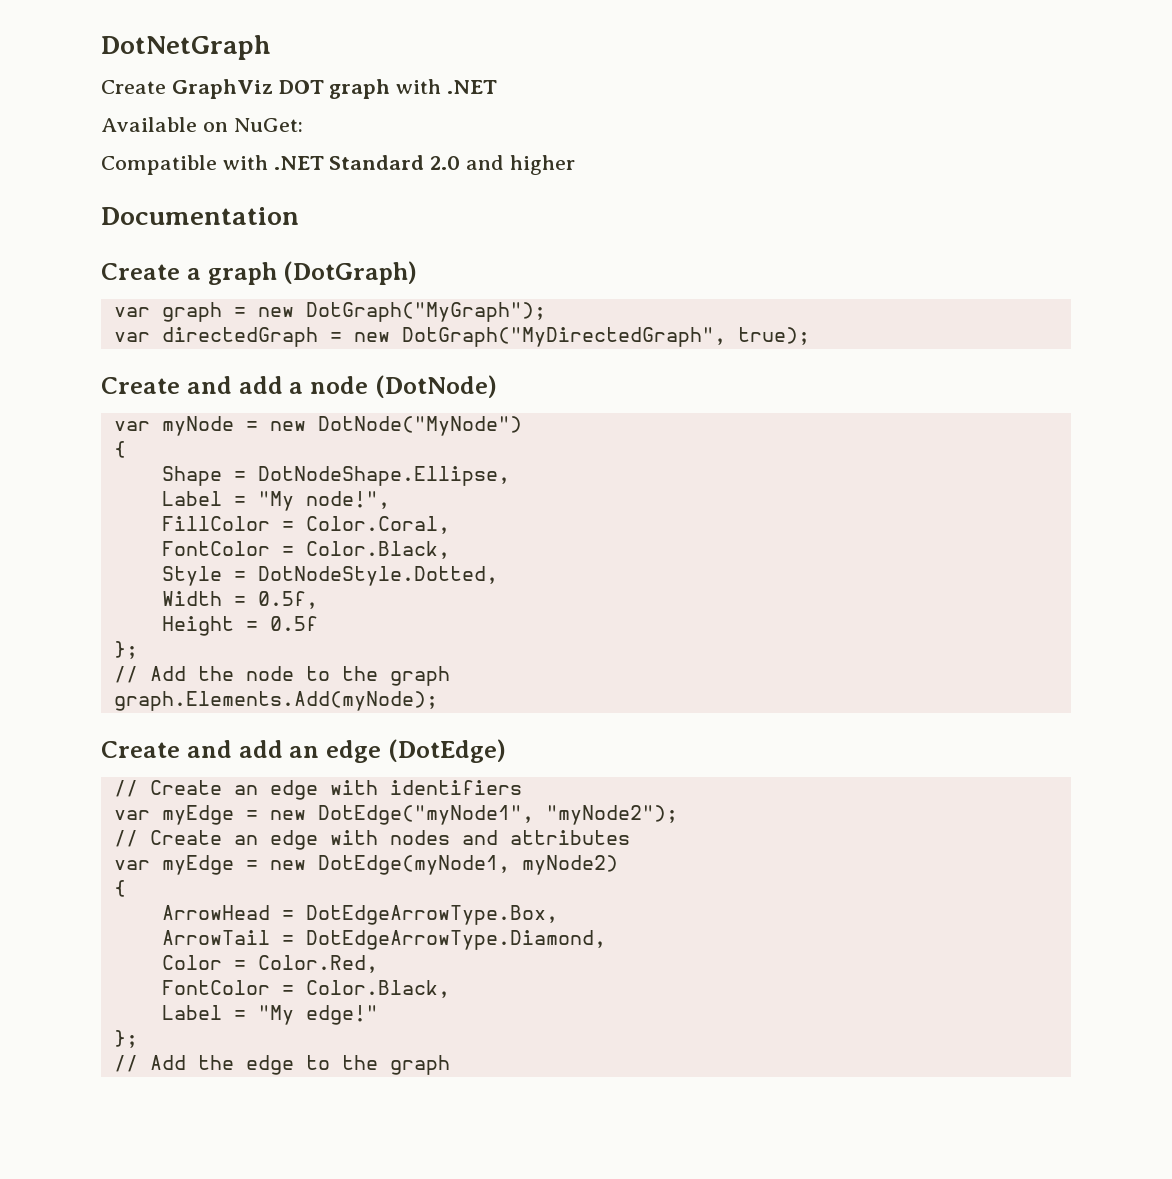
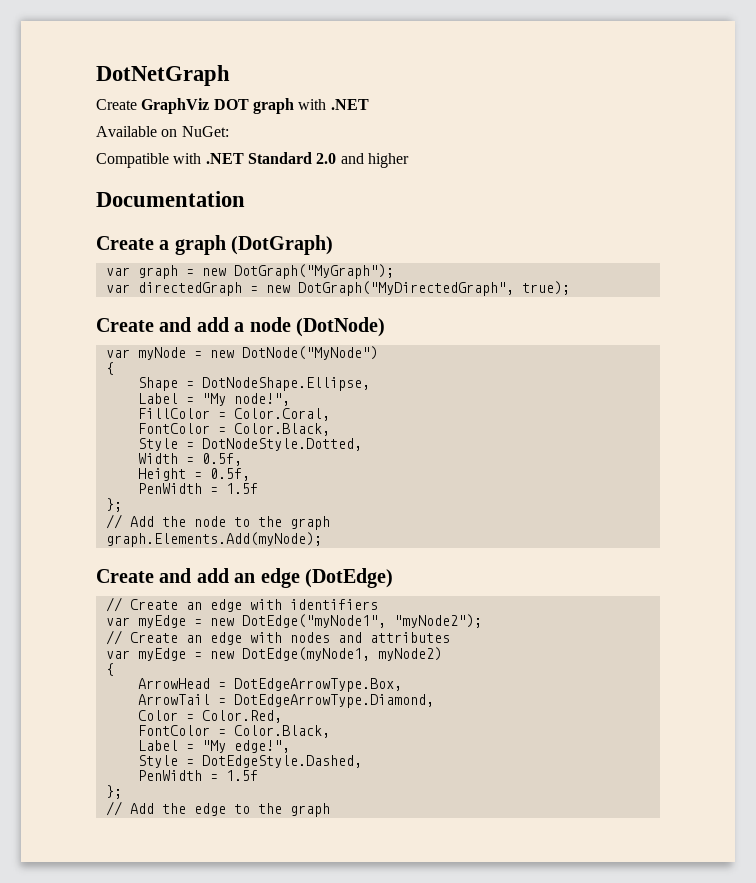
- Height = 0.5f
+ Height = 0.5f,
+ PenWidth = 1.5f
- Label = "My edge!"
+ Label = "My edge!",
+ Style = DotEdgeStyle.Dashed,
+ PenWidth = 1.5f

